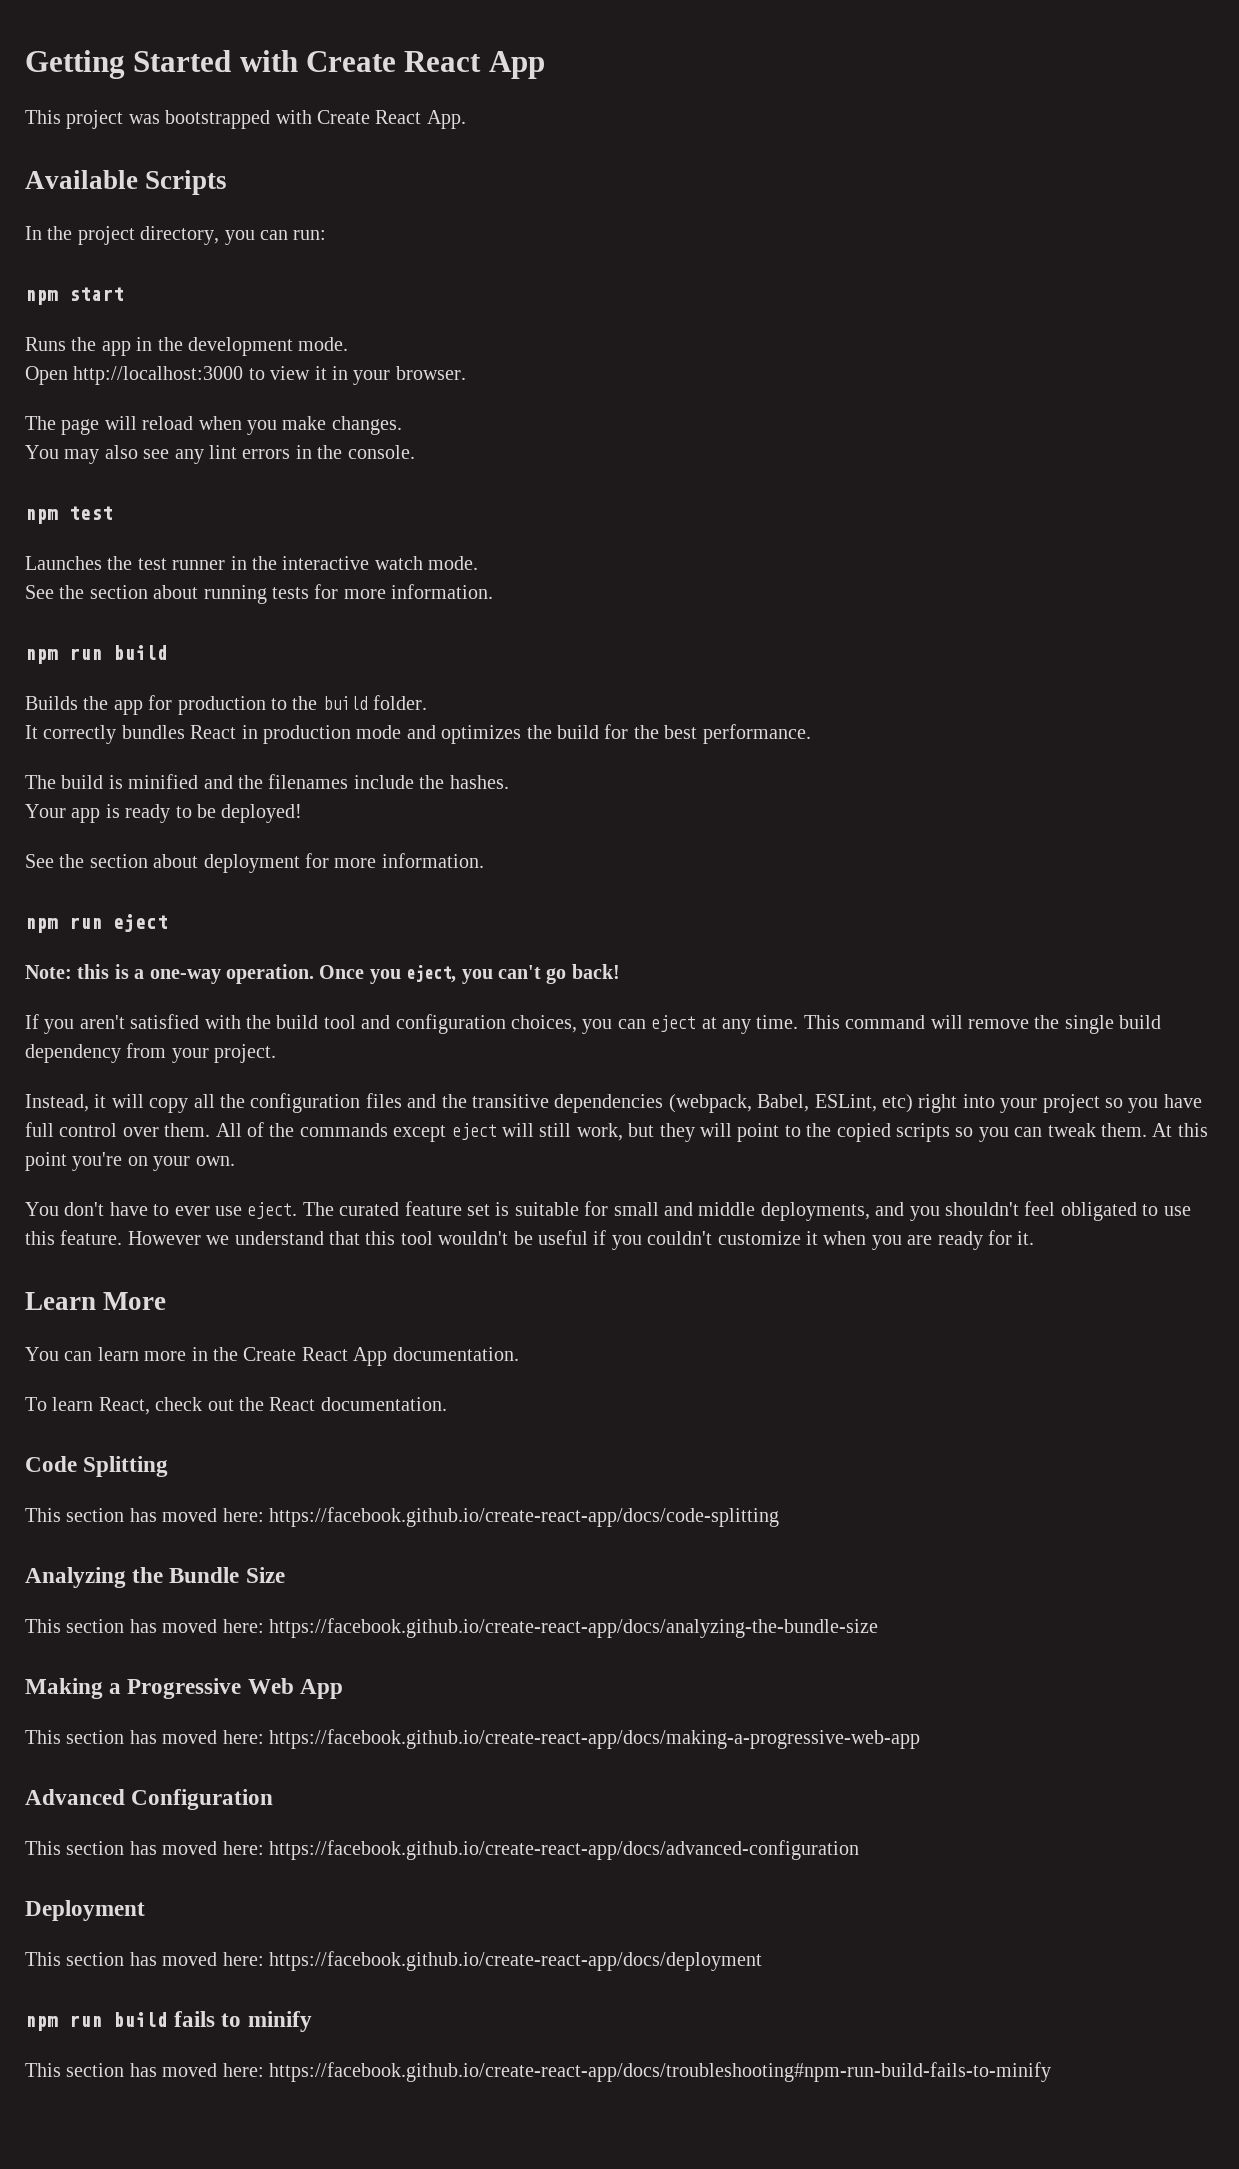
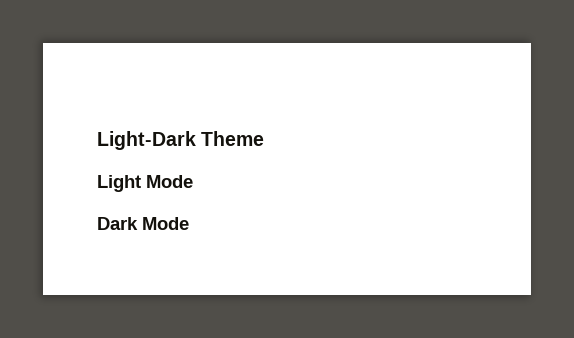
- Getting Started with Create React App
- This project was bootstrapped with Create React App.
- Available Scripts
- In the project directory, you can run:
- npm start
- Runs the app in the development mode.
- Open http://localhost:3000 to view it in your browser.
- The page will reload when you make changes.
- You may also see any lint errors in the console.
- npm test
- Launches the test runner in the interactive watch mode.
- See the section about running tests for more information.
- npm run build
- Builds the app for production to the build folder.
- It correctly bundles React in production mode and optimizes the build for the best performance.
- The build is minified and the filenames include the hashes.
- Your app is ready to be deployed!
- See the section about deployment for more information.
- npm run eject
- Note: this is a one-way operation. Once you eject, you can't go back!
- If you aren't satisfied with the build tool and configuration choices, you can eject at any time. This command will remove the single build dependency from your project.
- Instead, it will copy all the configuration files and the transitive dependencies (webpack, Babel, ESLint, etc) right into your project so you have full control over them. All of the commands except eject will still work, but they will point to the copied scripts so you can tweak them. At this point you're on your own.
- You don't have to ever use eject. The curated feature set is suitable for small and middle deployments, and you shouldn't feel obligated to use this feature. However we understand that this tool wouldn't be useful if you couldn't customize it when you are ready for it.
- Learn More
- You can learn more in the Create React App documentation.
- To learn React, check out the React documentation.
- Code Splitting
- This section has moved here: https://facebook.github.io/create-react-app/docs/code-splitting
- Analyzing the Bundle Size
- This section has moved here: https://facebook.github.io/create-react-app/docs/analyzing-the-bundle-size
- Making a Progressive Web App
- This section has moved here: https://facebook.github.io/create-react-app/docs/making-a-progressive-web-app
- Advanced Configuration
- This section has moved here: https://facebook.github.io/create-react-app/docs/advanced-configuration
- Deployment
- This section has moved here: https://facebook.github.io/create-react-app/docs/deployment
- npm run build fails to minify
- This section has moved here: https://facebook.github.io/create-react-app/docs/troubleshooting#npm-run-build-fails-to-minify
+ Light-Dark Theme
+ Light Mode
+ Dark Mode

